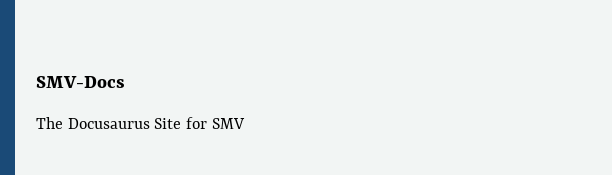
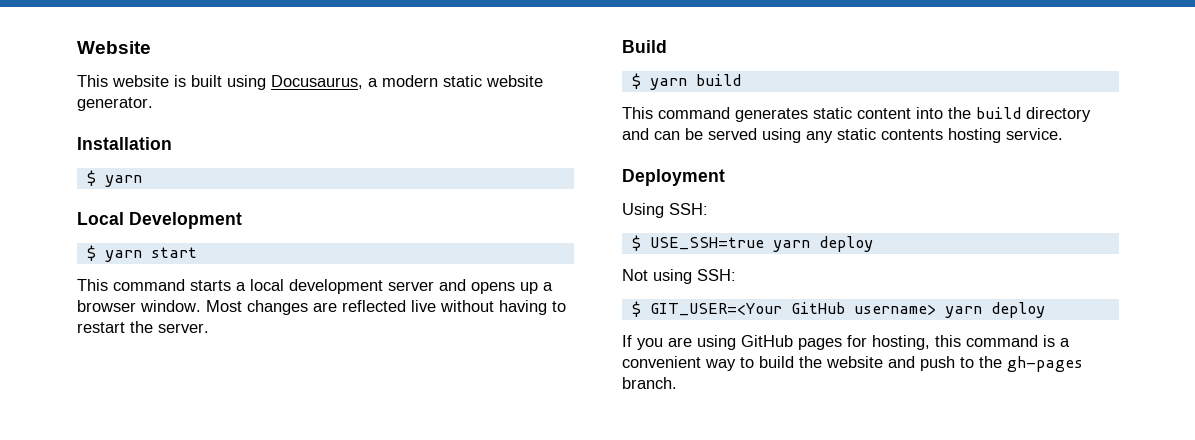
- SMV-Docs
- The Docusaurus Site for SMV
+ Website
+ This website is built using Docusaurus, a modern static website generator.
+ Installation
+ $ yarn
+ Local Development
+ $ yarn start
+ This command starts a local development server and opens up a browser window. Most changes are reflected live without having to restart the server.
+ Build
+ $ yarn build
+ This command generates static content into the build directory and can be served using any static contents hosting service.
+ Deployment
+ Using SSH:
+ $ USE_SSH=true yarn deploy
+ Not using SSH:
+ $ GIT_USER=<Your GitHub username> yarn deploy
+ If you are using GitHub pages for hosting, this command is a convenient way to build the website and push to the gh-pages branch.

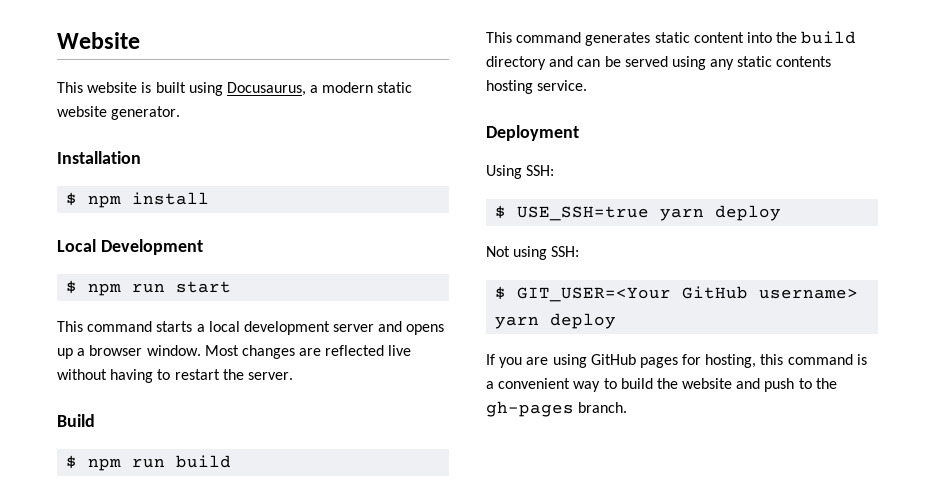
  Installation
- $ yarn
+ $ npm install
- $ yarn start
+ $ npm run start
- $ yarn build
+ $ npm run build

